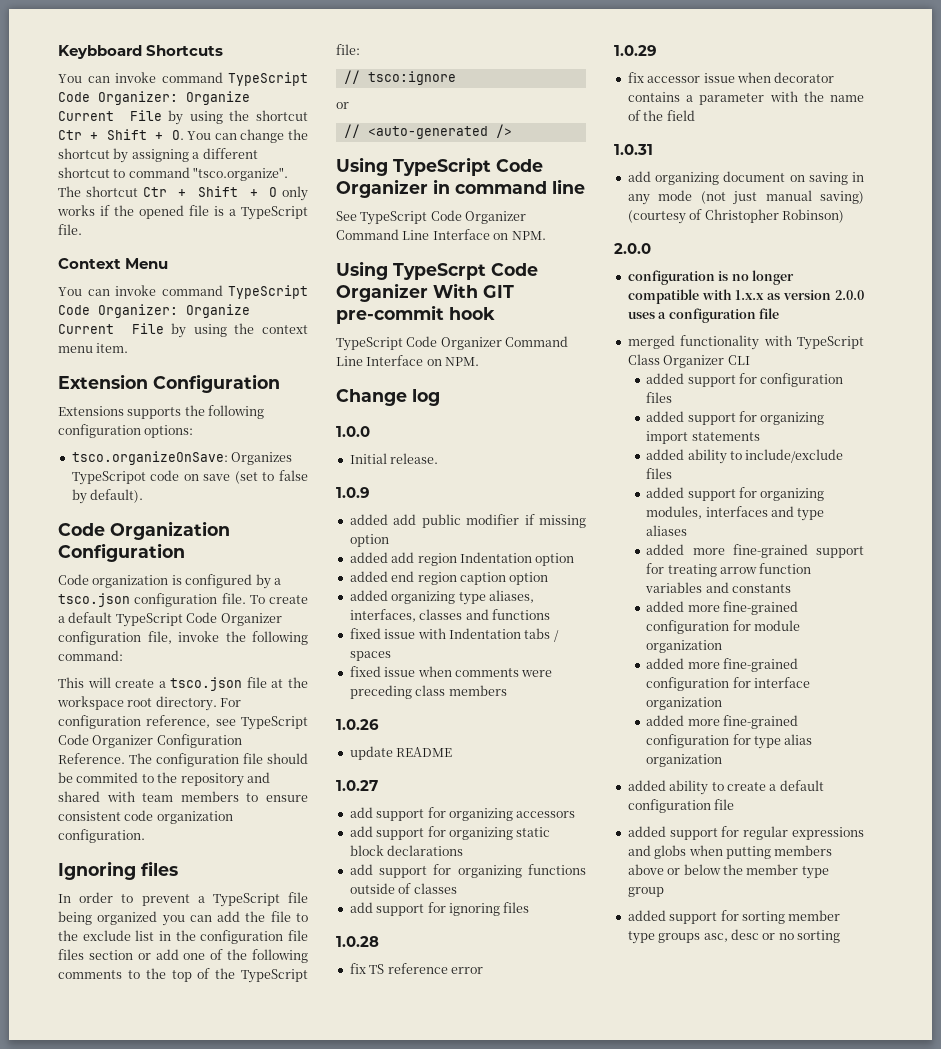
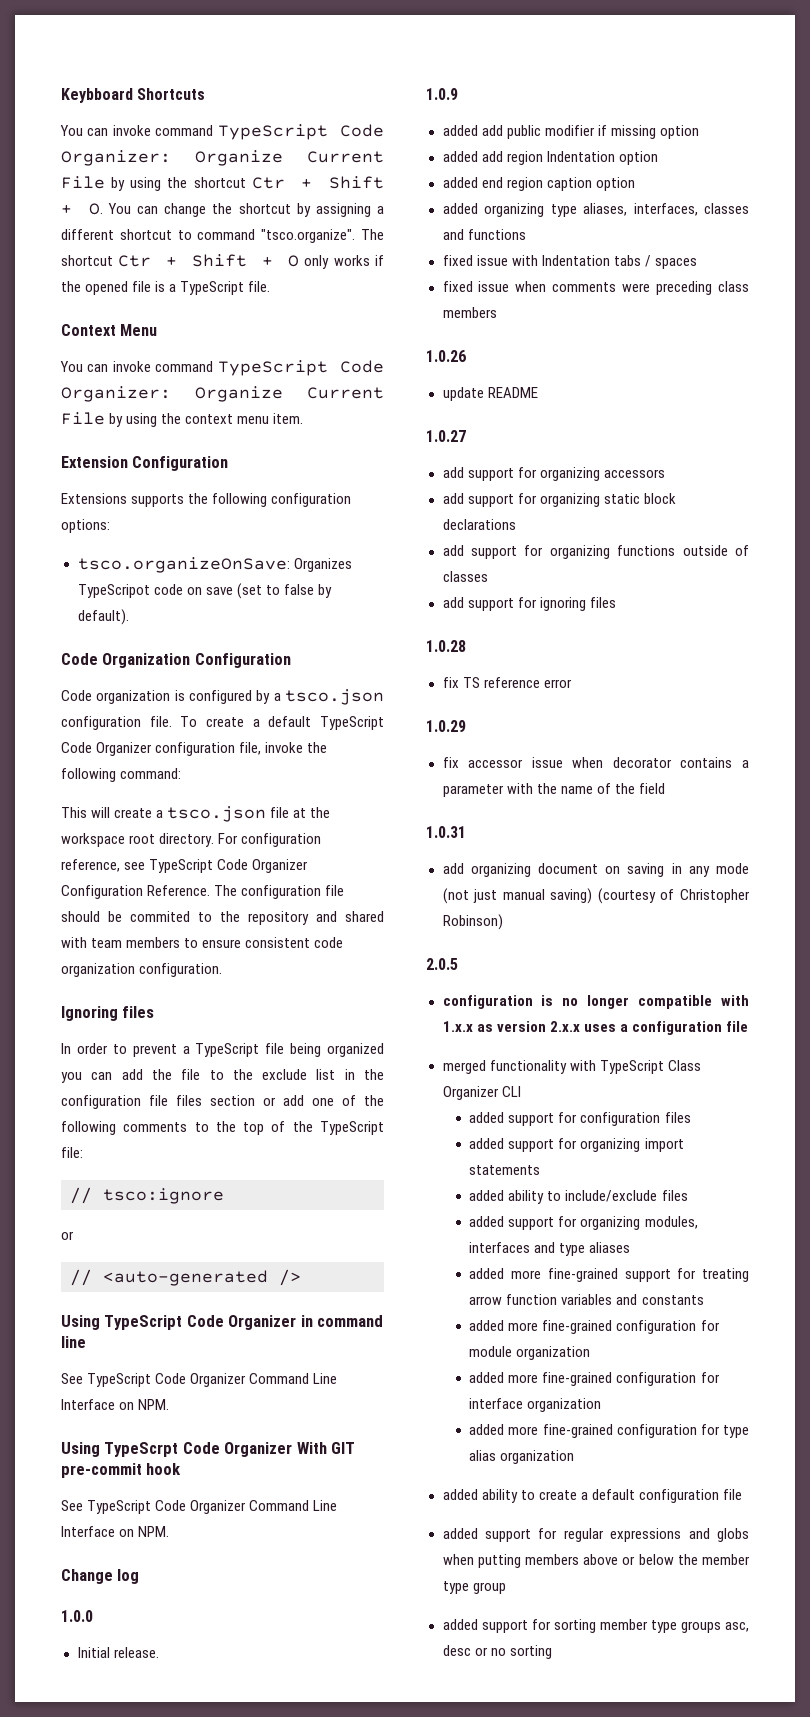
  Using TypeScrpt Code Organizer With GIT pre-commit hook
- TypeScript Code Organizer Command Line Interface on NPM.
+ See TypeScript Code Organizer Command Line Interface on NPM.
  add organizing document on saving in any mode (not just manual saving) (courtesy of Christopher Robinson)
- 2.0.0
+ 2.0.5
- configuration is no longer compatible with 1.x.x as version 2.0.0 uses a configuration file
+ configuration is no longer compatible with 1.x.x as version 2.x.x uses a configuration file

